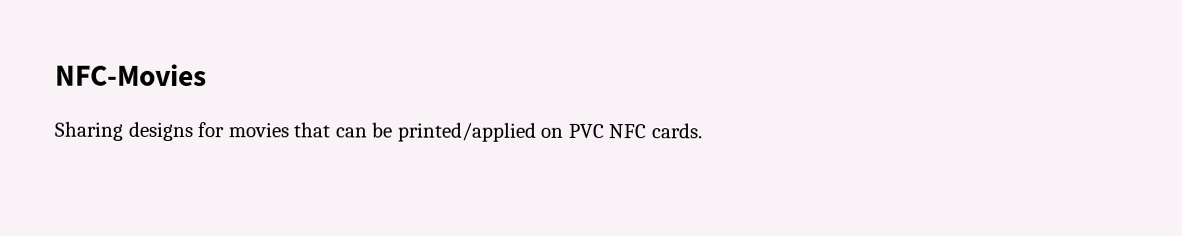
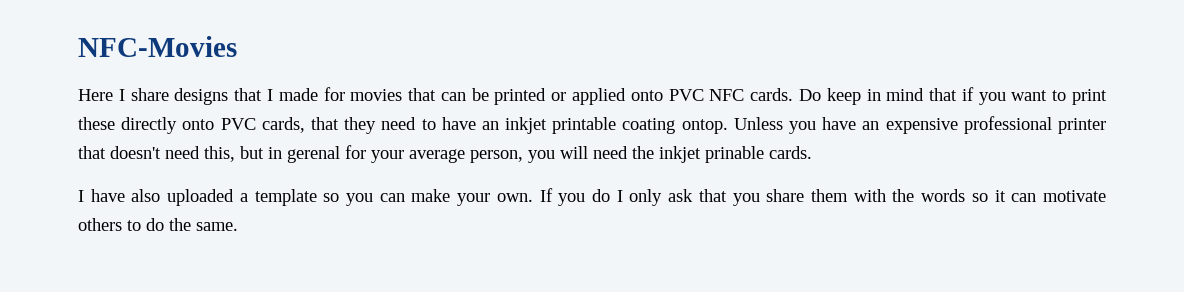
- Sharing designs for movies that can be printed/applied on PVC NFC cards.
+ Here I share designs that I made for movies that can be printed or applied onto PVC NFC cards. Do keep in mind that if you want to print these directly onto PVC cards, that they need to have an inkjet printable coating ontop. Unless you have an expensive professional printer that doesn't need this, but in gerenal for your average person, you will need the inkjet prinable cards.
+ I have also uploaded a template so you can make your own. If you do I only ask that you share them with the words so it can motivate others to do the same.

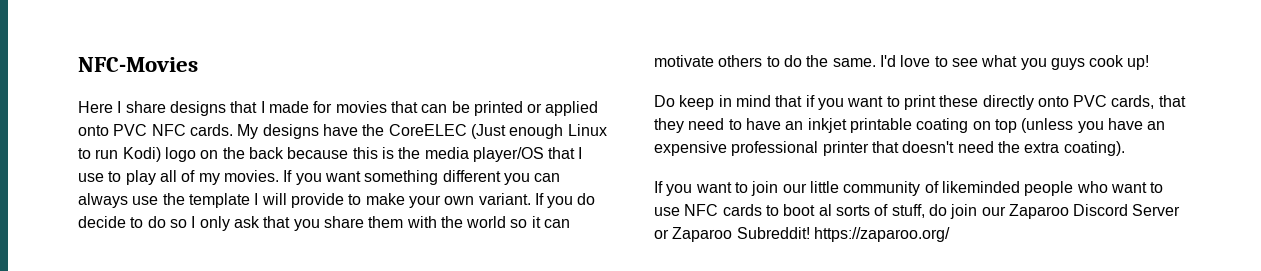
- Here I share designs that I made for movies that can be printed or applied onto PVC NFC cards. Do keep in mind that if you want to print these directly onto PVC cards, that they need to have an inkjet printable coating ontop. Unless you have an expensive professional printer that doesn't need this, but in gerenal for your average person, you will need the inkjet prinable cards.
- I have also uploaded a template so you can make your own. If you do I only ask that you share them with the words so it can motivate others to do the same.
+ Here I share designs that I made for movies that can be printed or applied onto PVC NFC cards. My designs have the CoreELEC (Just enough Linux to run Kodi) logo on the back because this is the media player/OS that I use to play all of my movies. If you want something different you can always use the template I will provide to make your own variant. If you do decide to do so I only ask that you share them with the world so it can motivate others to do the same. I'd love to see what you guys cook up!
+ Do keep in mind that if you want to print these directly onto PVC cards, that they need to have an inkjet printable coating on top (unless you have an expensive professional printer that doesn't need the extra coating).
+ If you want to join our little community of likeminded people who want to use NFC cards to boot al sorts of stuff, do join our Zaparoo Discord Server or Zaparoo Subreddit! https://zaparoo.org/

